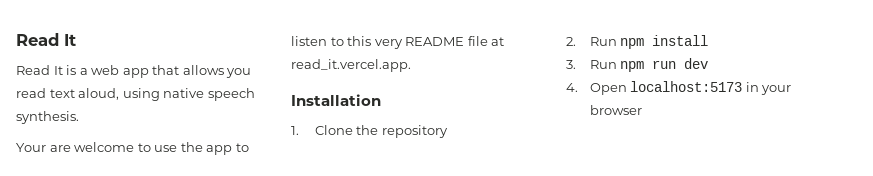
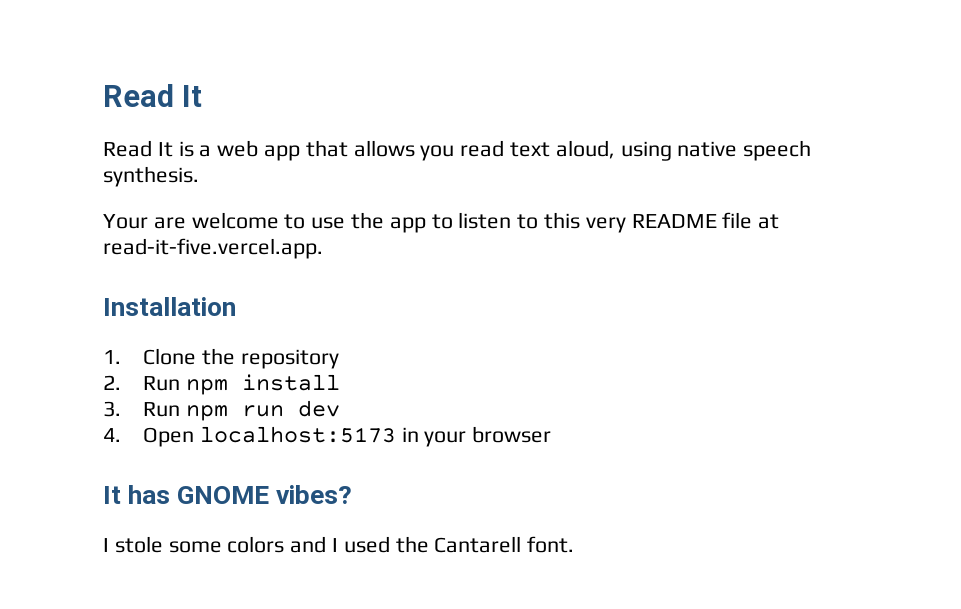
- Your are welcome to use the app to listen to this very README file at read_it.vercel.app.
+ Your are welcome to use the app to listen to this very README file at read-it-five.vercel.app.
+ It has GNOME vibes?
+ I stole some colors and I used the Cantarell font.

